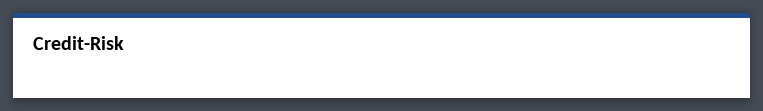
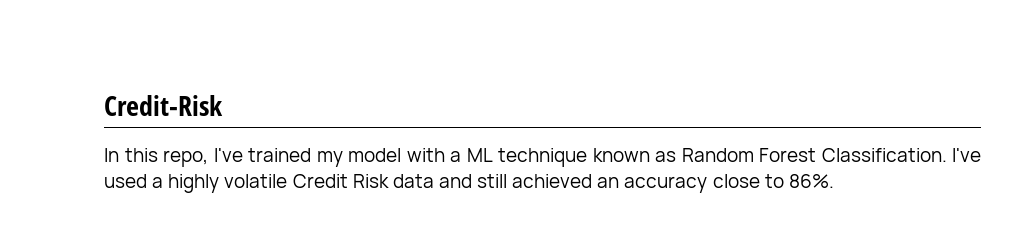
+ In this repo, I've trained my model with a ML technique known as Random Forest Classification. I've used a highly volatile Credit Risk data and still achieved an accuracy close to 86%.

